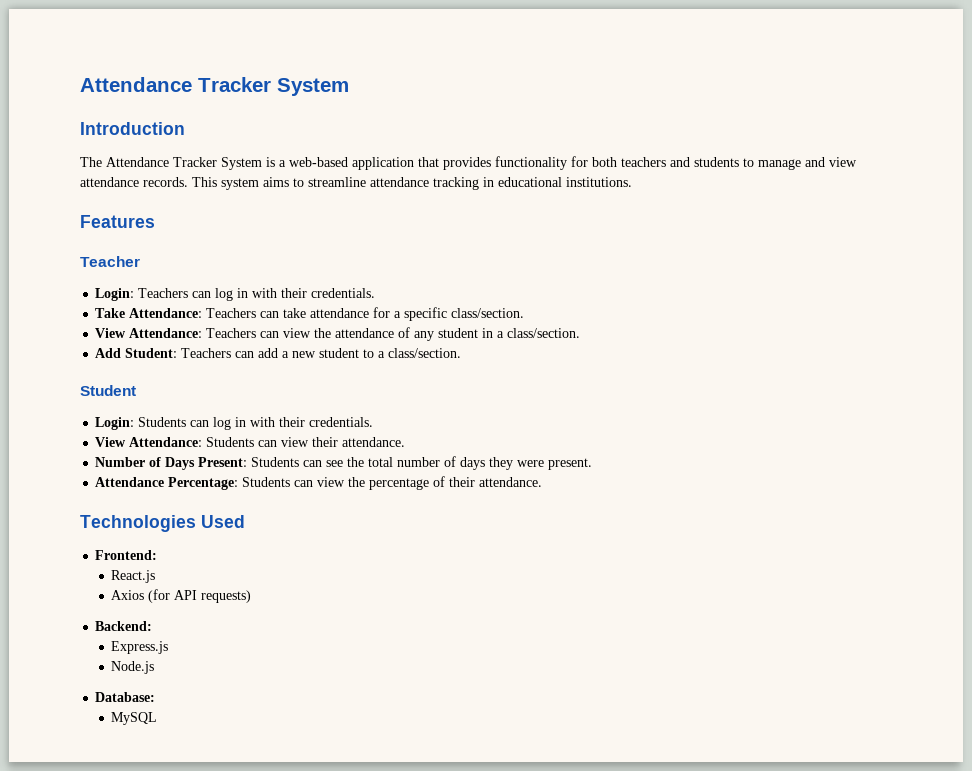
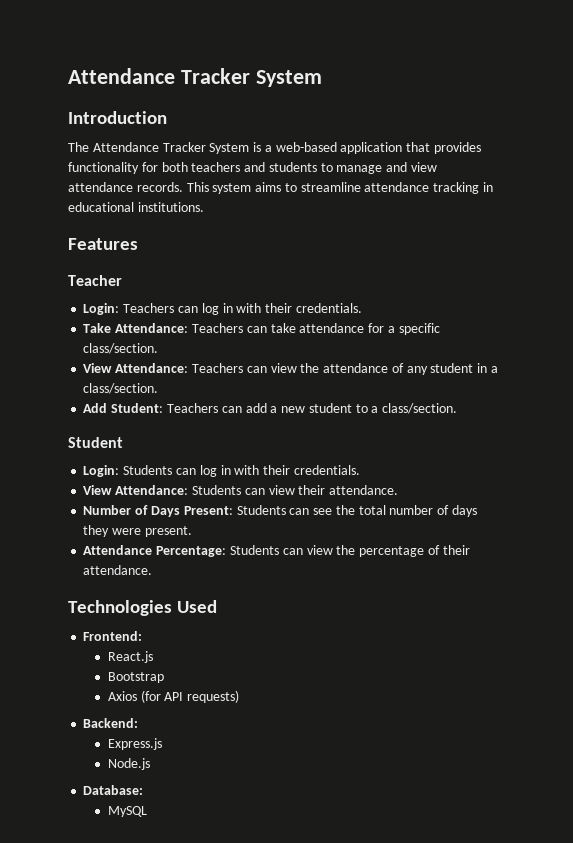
+ Bootstrap

